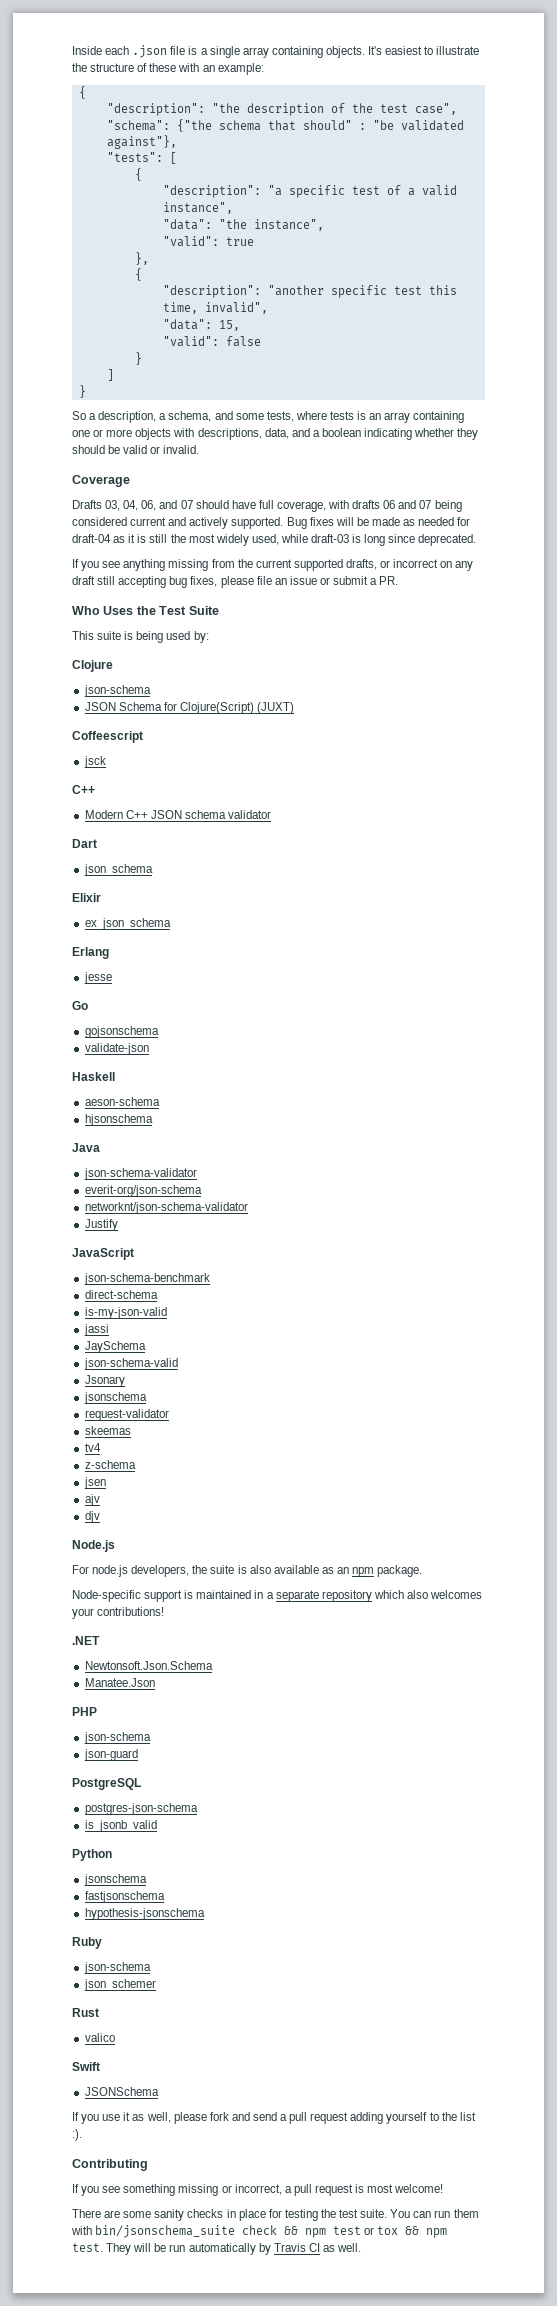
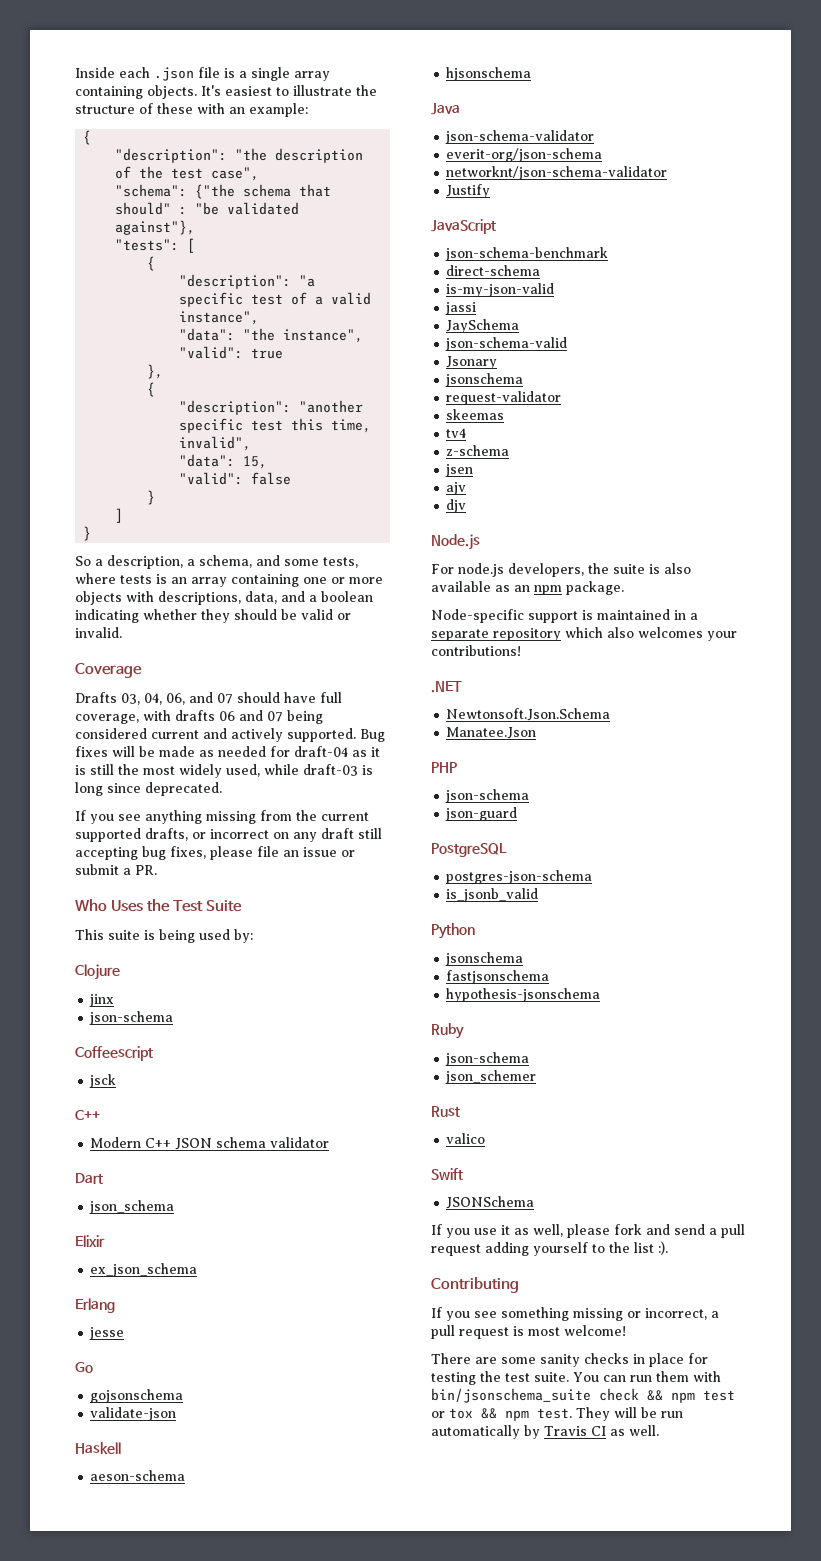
  Clojure
+ jinx
  json-schema
- JSON Schema for Clojure(Script) (JUXT)

